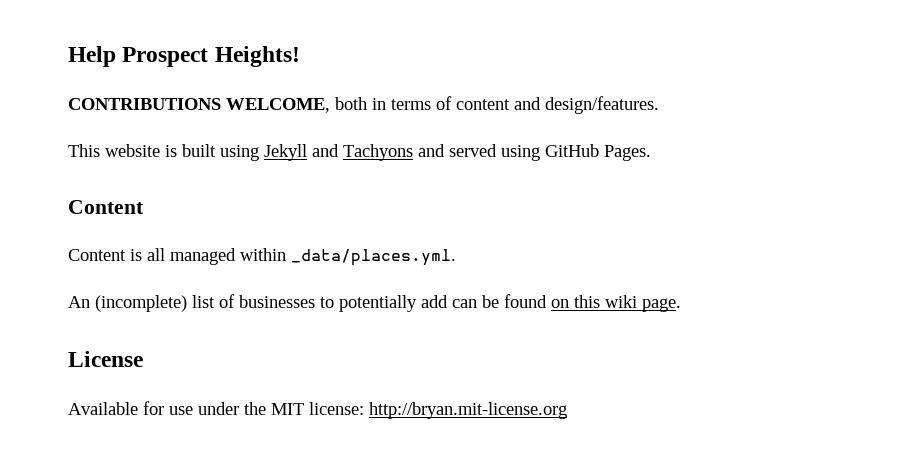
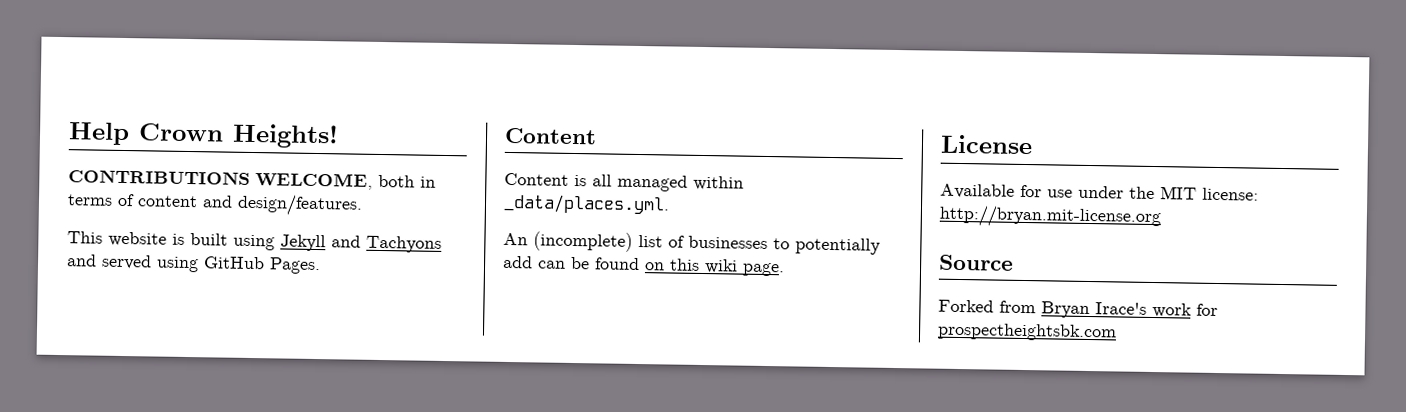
- Help Prospect Heights!
+ Help Crown Heights!
+ Source
+ Forked from Bryan Irace's work for prospectheightsbk.com

